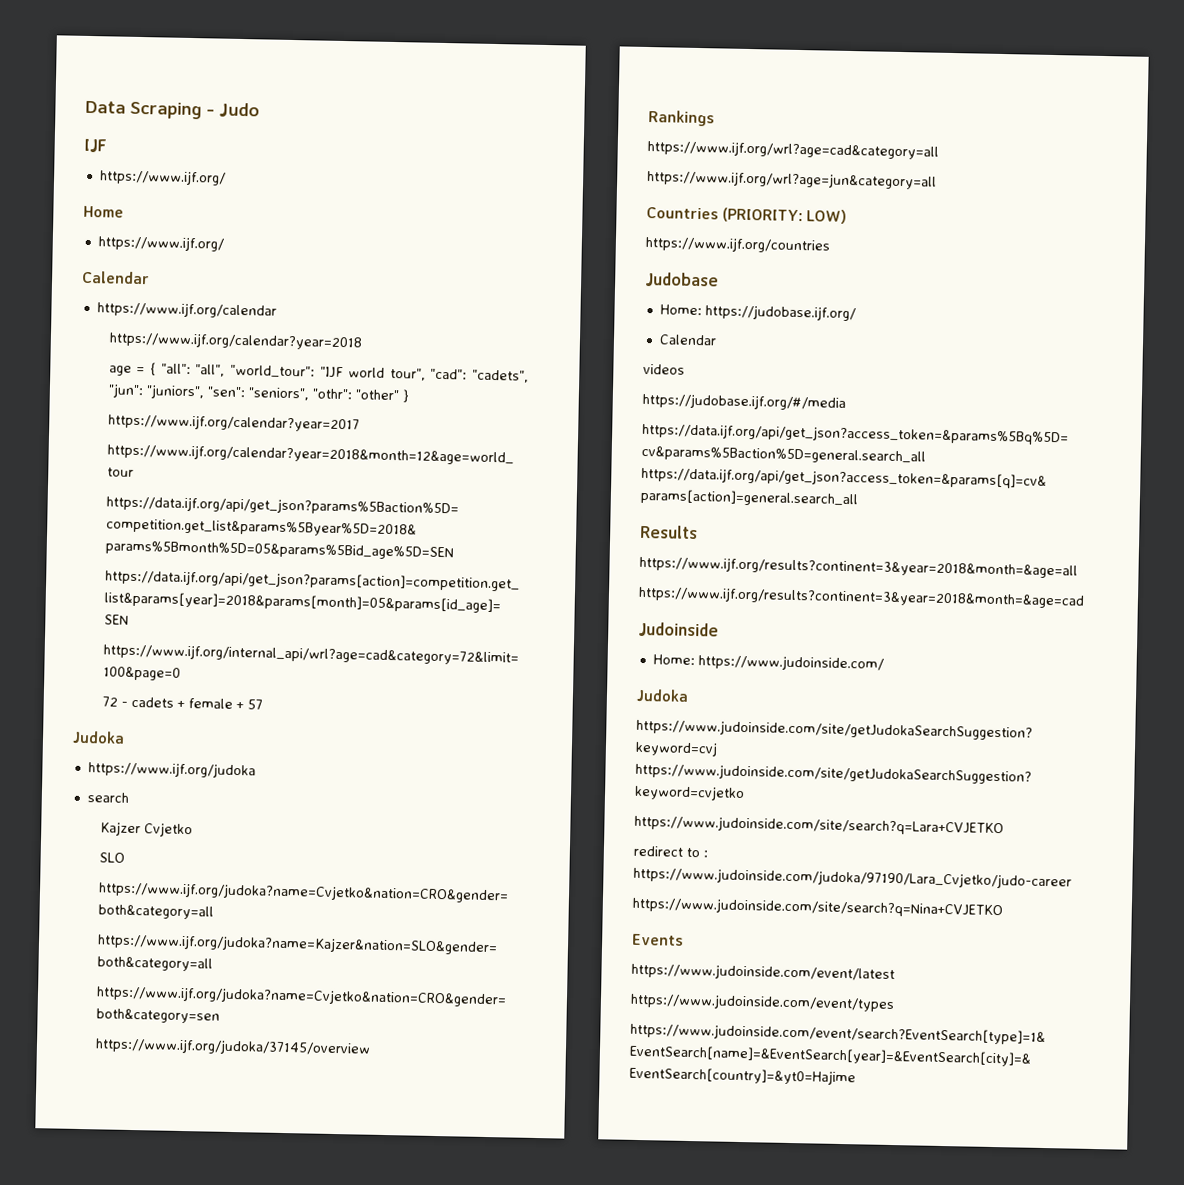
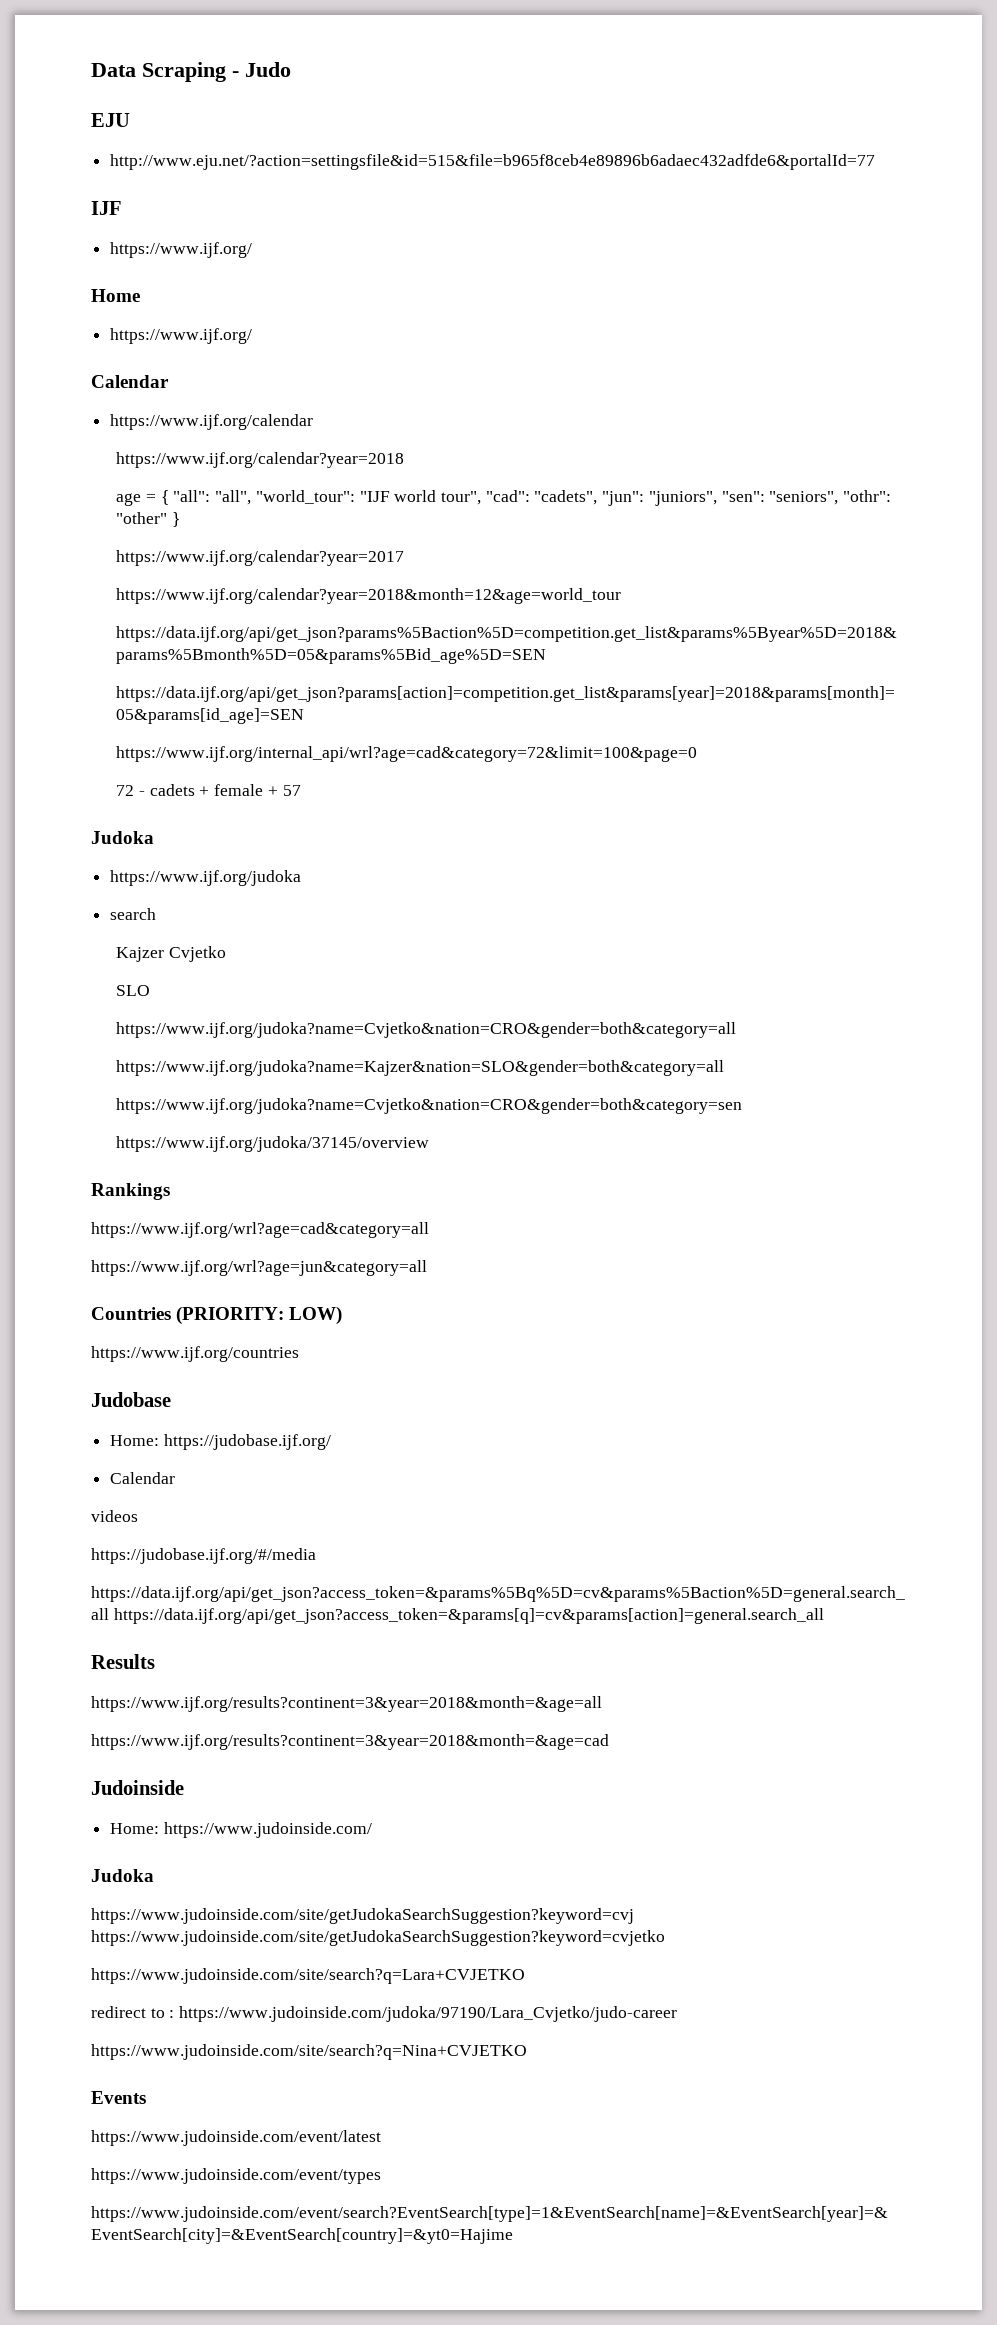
+ EJU
+ http://www.eju.net/?action=settingsfile&id=515&file=b965f8ceb4e89896b6adaec432adfde6&portalId=77

